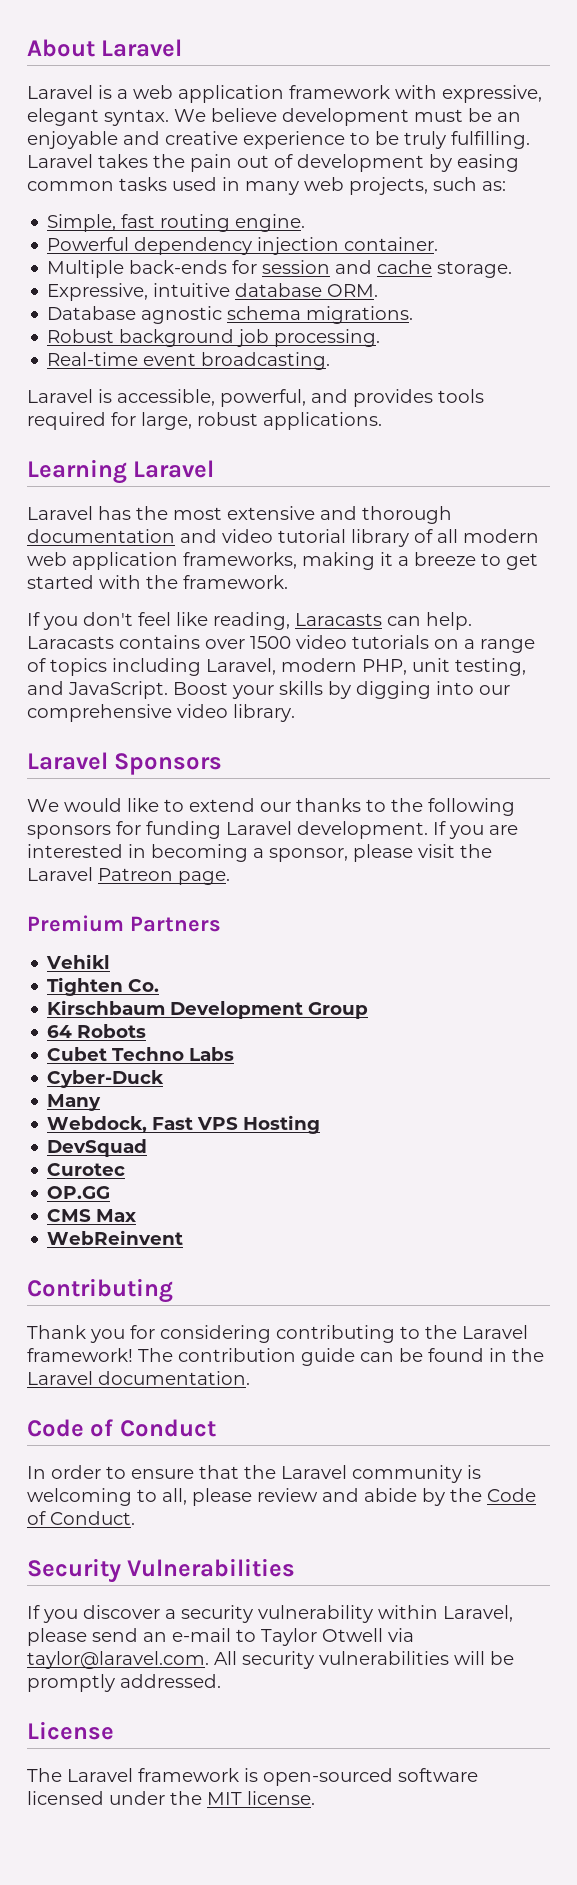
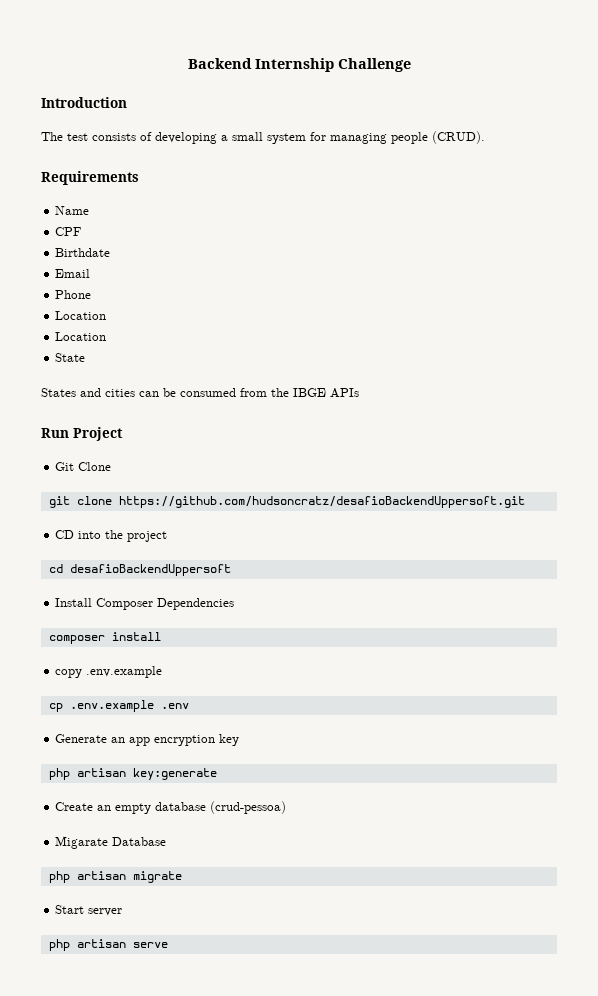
- About Laravel
- Laravel is a web application framework with expressive, elegant syntax. We believe development must be an enjoyable and creative experience to be truly fulfilling. Laravel takes the pain out of development by easing common tasks used in many web projects, such as:
- Simple, fast routing engine.
- Powerful dependency injection container.
- Multiple back-ends for session and cache storage.
- Expressive, intuitive database ORM.
- Database agnostic schema migrations.
- Robust background job processing.
- Real-time event broadcasting.
- Laravel is accessible, powerful, and provides tools required for large, robust applications.
- Learning Laravel
- Laravel has the most extensive and thorough documentation and video tutorial library of all modern web application frameworks, making it a breeze to get started with the framework.
- If you don't feel like reading, Laracasts can help. Laracasts contains over 1500 video tutorials on a range of topics including Laravel, modern PHP, unit testing, and JavaScript. Boost your skills by digging into our comprehensive video library.
- Laravel Sponsors
- We would like to extend our thanks to the following sponsors for funding Laravel development. If you are interested in becoming a sponsor, please visit the Laravel Patreon page.
- Premium Partners
- Vehikl
- Tighten Co.
- Kirschbaum Development Group
- 64 Robots
- Cubet Techno Labs
- Cyber-Duck
- Many
- Webdock, Fast VPS Hosting
- DevSquad
- Curotec
- OP.GG
- CMS Max
- WebReinvent
- Contributing
- Thank you for considering contributing to the Laravel framework! The contribution guide can be found in the Laravel documentation.
- Code of Conduct
- In order to ensure that the Laravel community is welcoming to all, please review and abide by the Code of Conduct.
- Security Vulnerabilities
- If you discover a security vulnerability within Laravel, please send an e-mail to Taylor Otwell via taylor@laravel.com. All security vulnerabilities will be promptly addressed.
- License
- The Laravel framework is open-sourced software licensed under the MIT license.
+ Backend Internship Challenge
+ Introduction
+ The test consists of developing a small system for managing people (CRUD).
+ Requirements
+ Name
+ CPF
+ Birthdate
+ Email
+ Phone
+ Location
+ Location
+ State
+ States and cities can be consumed from the IBGE APIs
+ Run Project
+ Git Clone
+ git clone https://github.com/hudsoncratz/desafioBackendUppersoft.git
+ CD into the project
+ cd desafioBackendUppersoft
+ Install Composer Dependencies
+ composer install
+ copy .env.example
+ cp .env.example .env
+ Generate an app encryption key
+ php artisan key:generate
+ Create an empty database (crud-pessoa)
+ Migarate Database
+ php artisan migrate
+ Start server
+ php artisan serve

